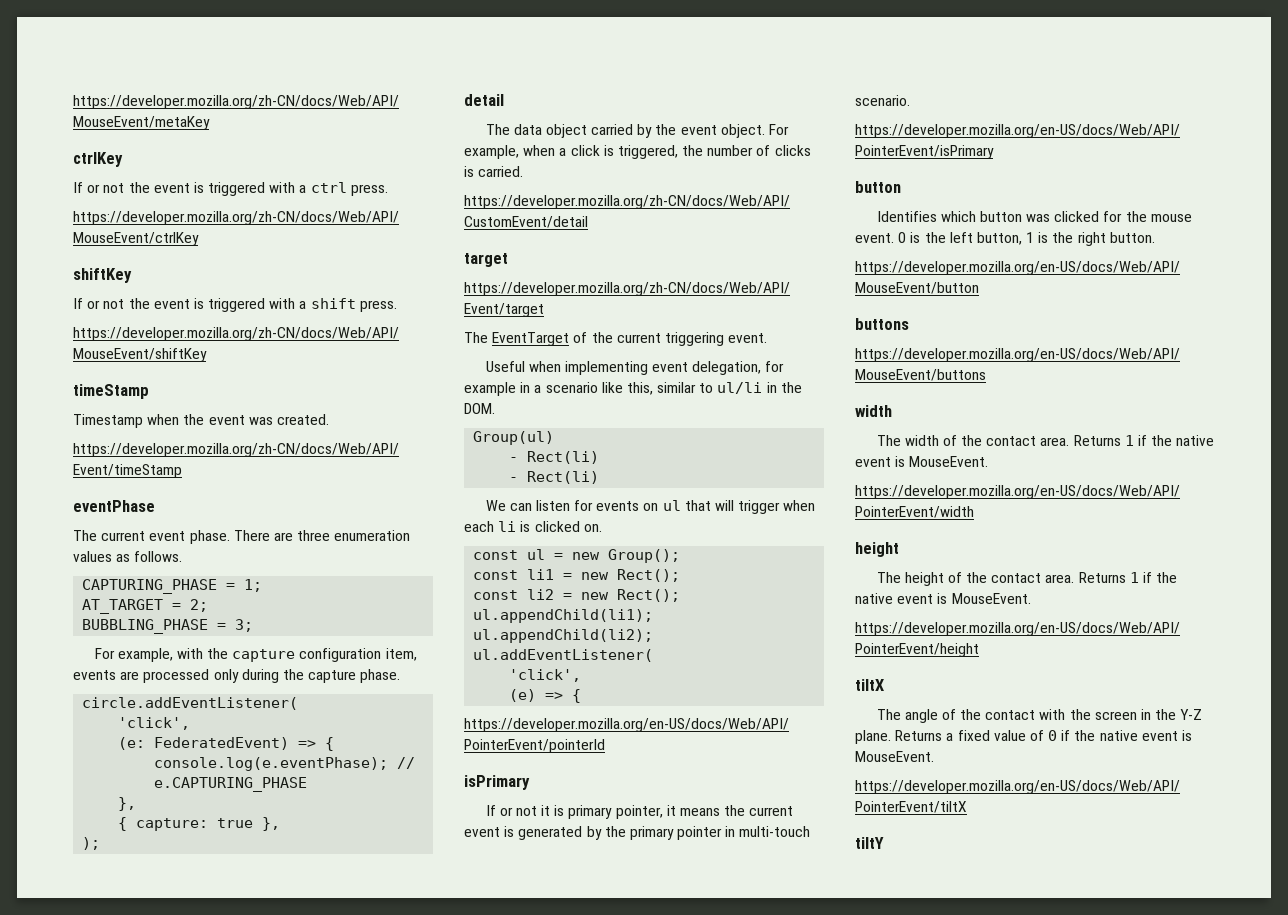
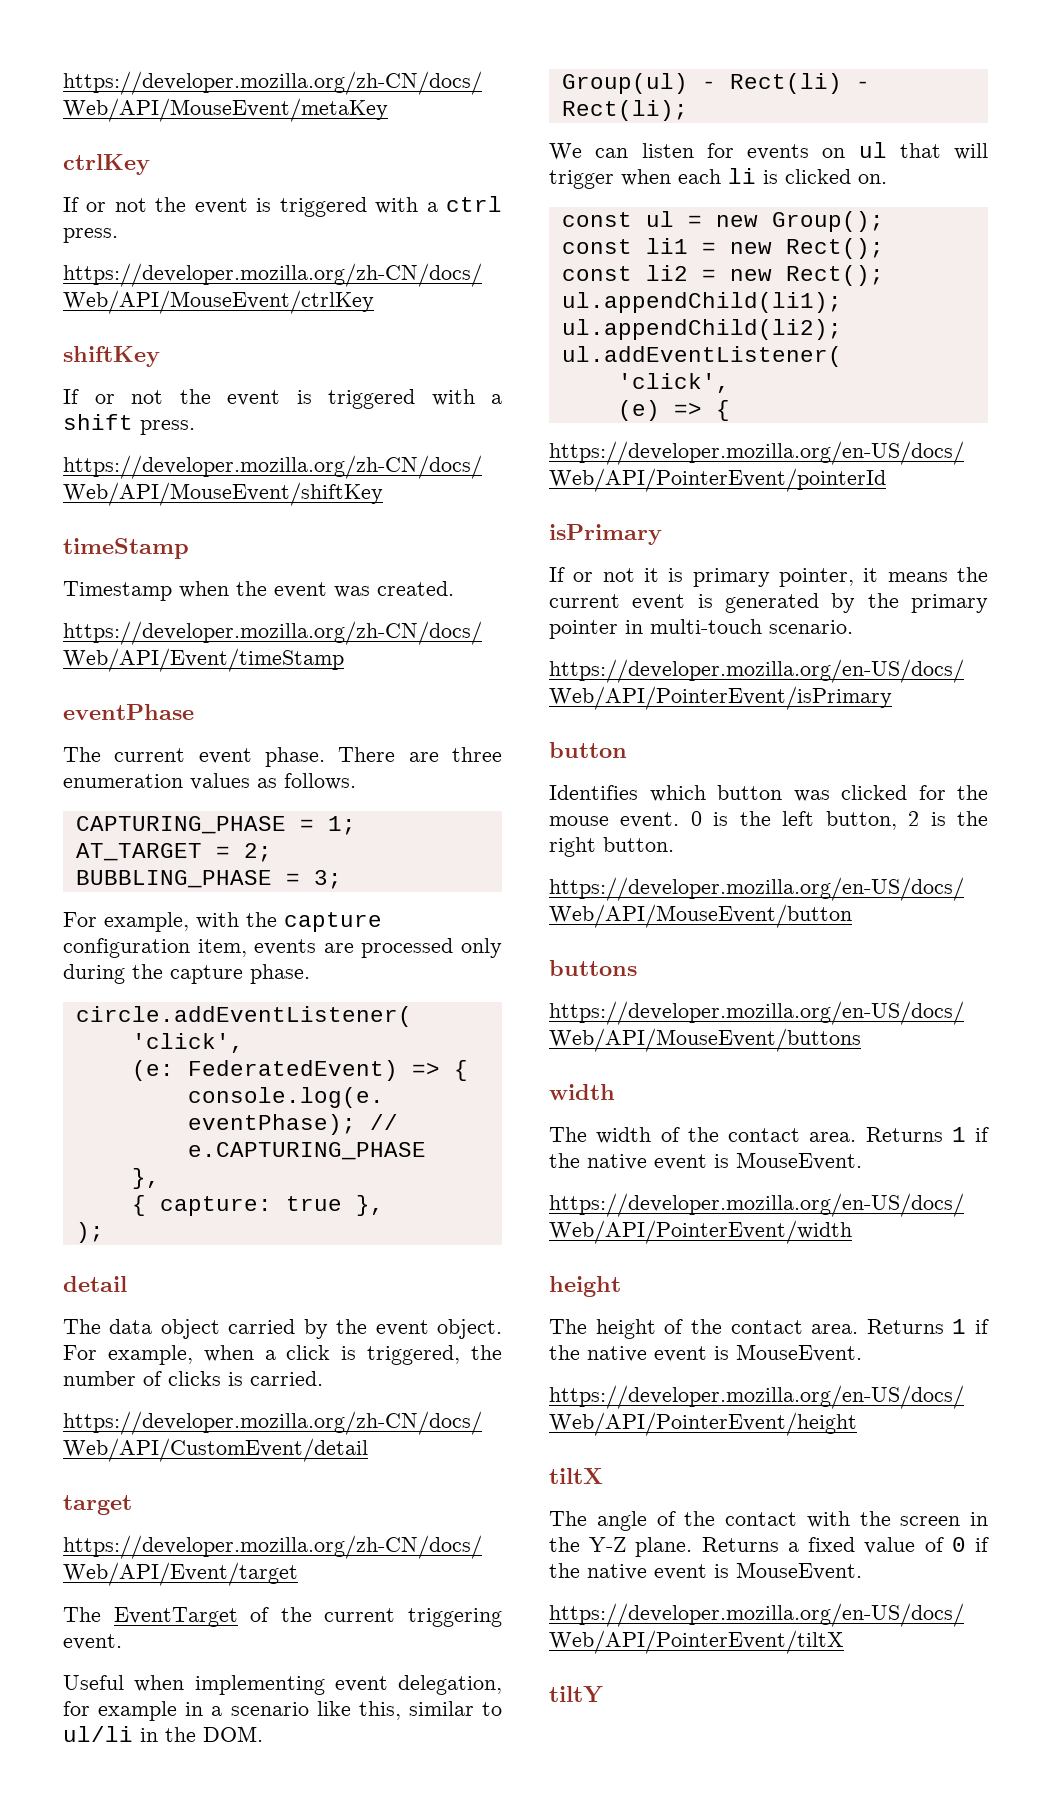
- Group(ul)
- - Rect(li)
- - Rect(li)
+ Group(ul) - Rect(li) - Rect(li);
- 0 is the left button, 1 is the right button.
+ 0 is the left button, 2 is the right button.

